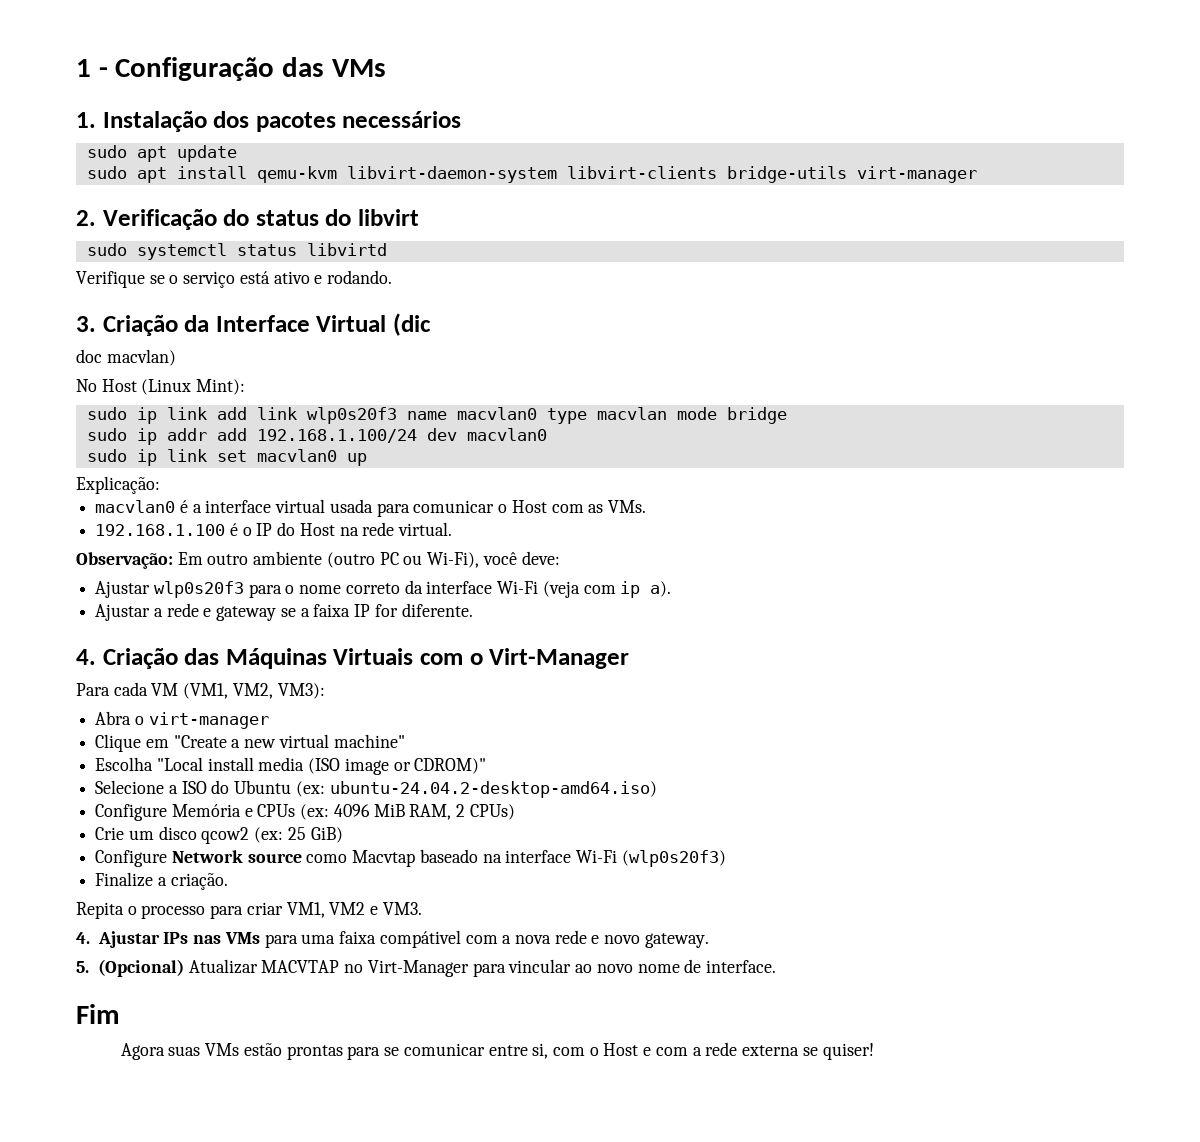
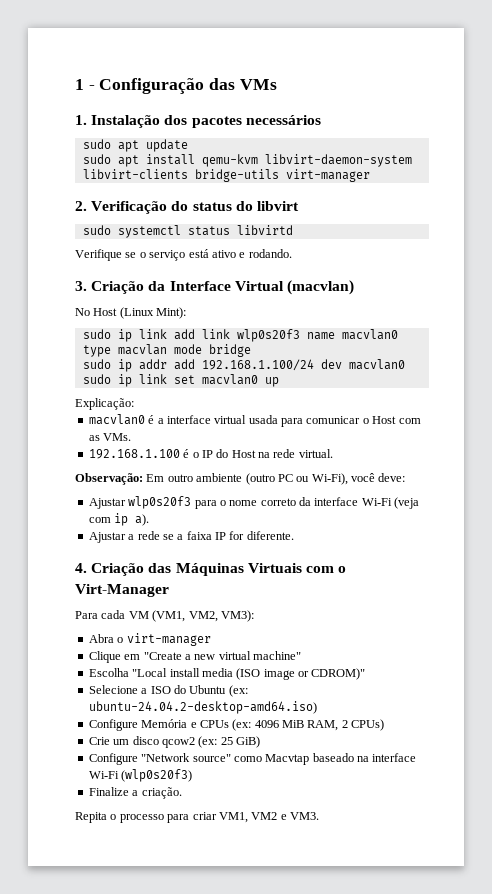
- 3. Criação da Interface Virtual (dic
- doc macvlan)
+ 3. Criação da Interface Virtual (macvlan)
- Ajustar a rede e gateway se a faixa IP for diferente.
+ Ajustar a rede se a faixa IP for diferente.
- Configure Network source como Macvtap baseado na interface Wi-Fi (wlp0s20f3)
+ Configure "Network source" como Macvtap baseado na interface Wi-Fi (wlp0s20f3)
- 4. Ajustar IPs nas VMs para uma faixa compátivel com a nova rede e novo gateway.
- 5. (Opcional) Atualizar MACVTAP no Virt-Manager para vincular ao novo nome de interface.
- Fim
- Agora suas VMs estão prontas para se comunicar entre si, com o Host e com a rede externa se quiser!

